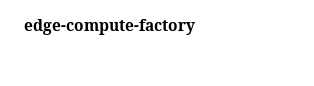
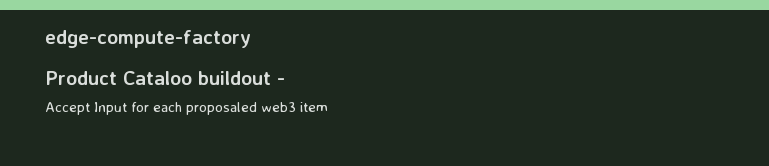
+ Product Cataloo buildout -
+ Accept Input for each proposaled web3 item

